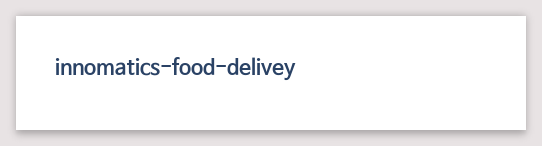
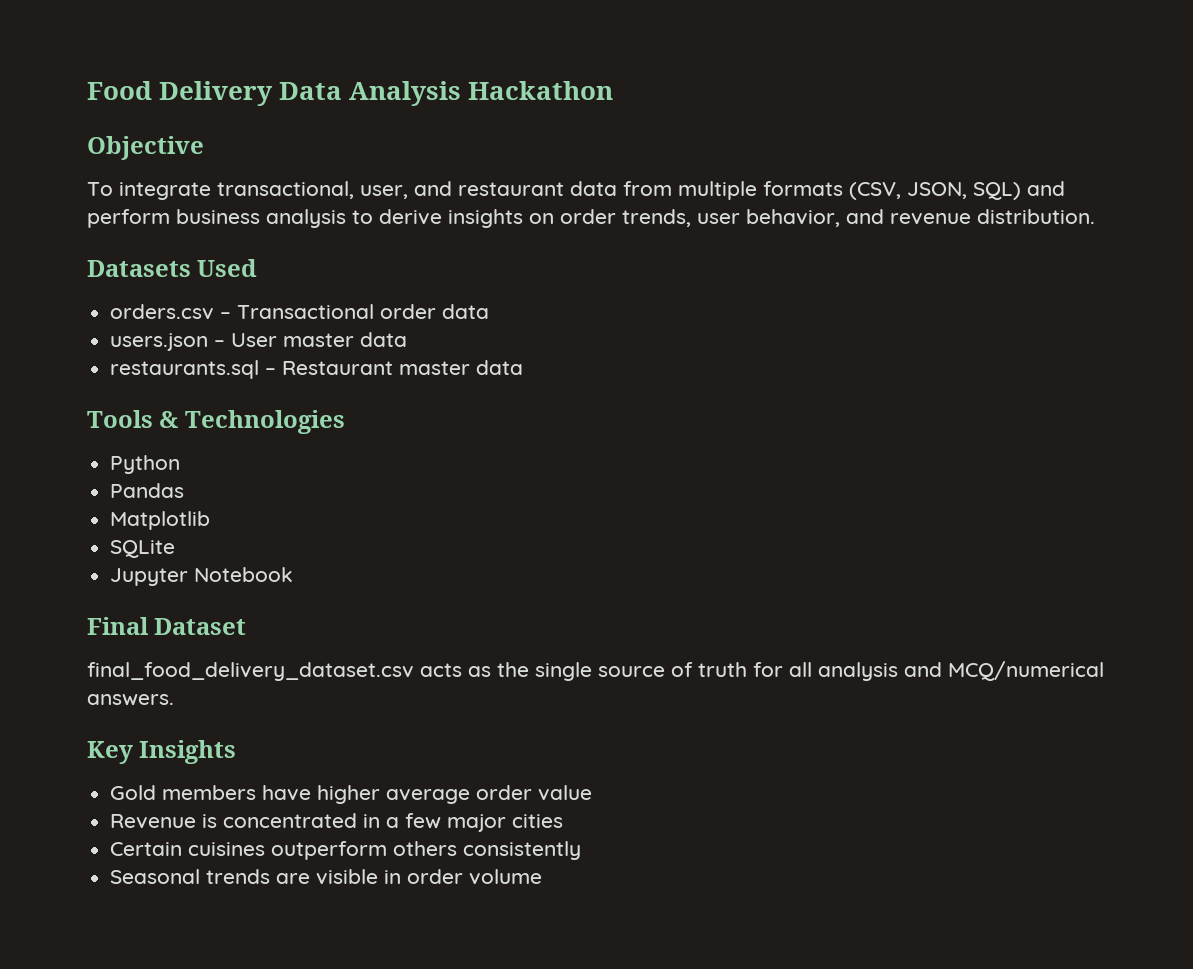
- innomatics-food-delivey
+ Food Delivery Data Analysis Hackathon
+ Objective
+ To integrate transactional, user, and restaurant data from multiple formats (CSV, JSON, SQL) and perform business analysis to derive insights on order trends, user behavior, and revenue distribution.
+ Datasets Used
+ orders.csv – Transactional order data
+ users.json – User master data
+ restaurants.sql – Restaurant master data
+ Tools & Technologies
+ Python
+ Pandas
+ Matplotlib
+ SQLite
+ Jupyter Notebook
+ Final Dataset
+ final_food_delivery_dataset.csv acts as the single source of truth for all analysis and MCQ/numerical answers.
+ Key Insights
+ Gold members have higher average order value
+ Revenue is concentrated in a few major cities
+ Certain cuisines outperform others consistently
+ Seasonal trends are visible in order volume

